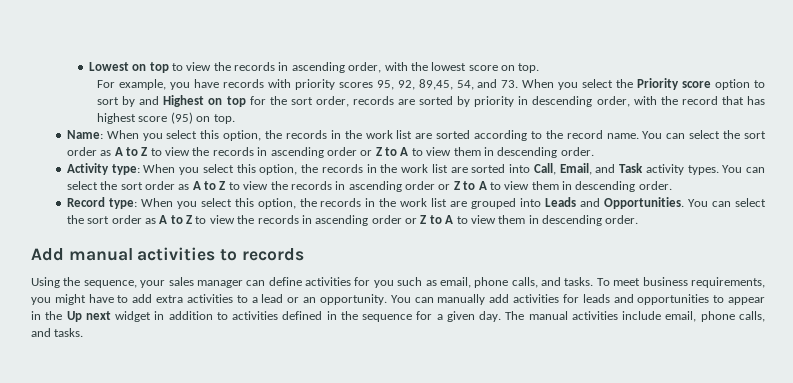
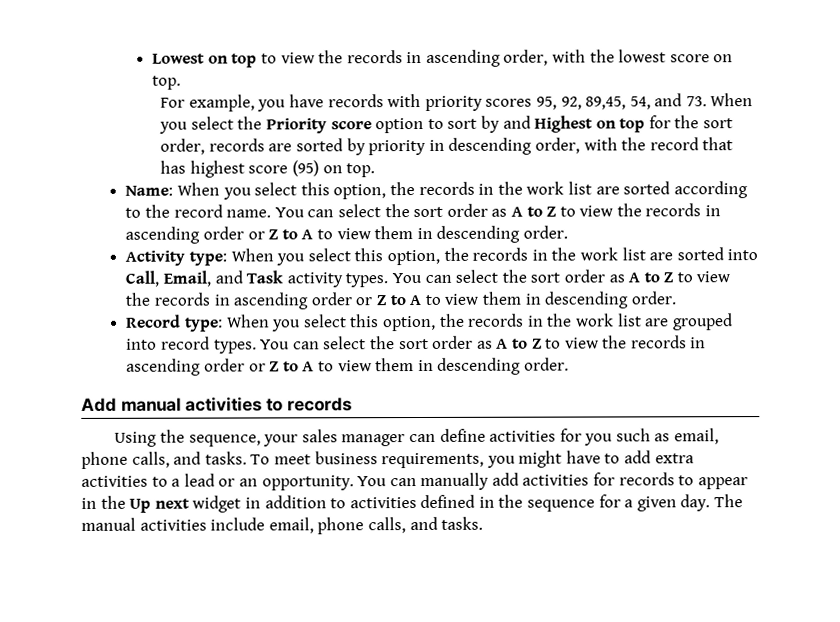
- Record type: When you select this option, the records in the work list are grouped into Leads and Opportunities.
+ Record type: When you select this option, the records in the work list are grouped into record types.
- You can manually add activities for leads and opportunities to appear in the Up next widget in addition to activities defined in the sequence for a given day.
+ You can manually add activities for records to appear in the Up next widget in addition to activities defined in the sequence for a given day.

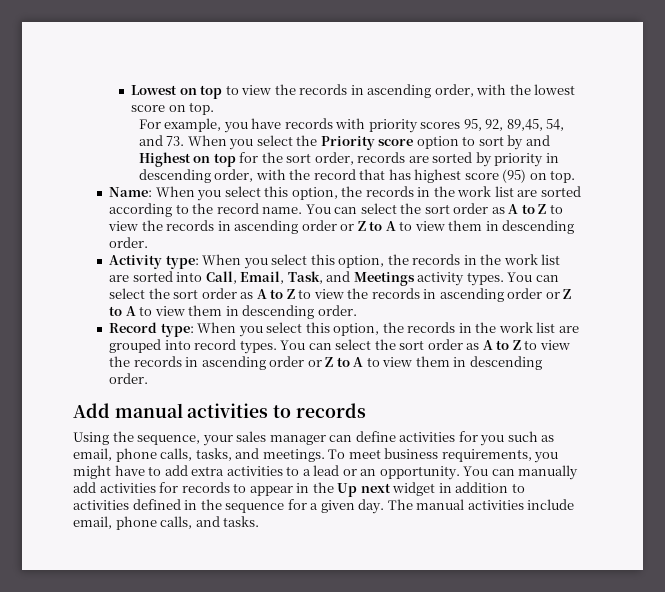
- Activity type: When you select this option, the records in the work list are sorted into Call, Email, and Task activity types.
+ Activity type: When you select this option, the records in the work list are sorted into Call, Email, Task, and Meetings activity types.
- Using the sequence, your sales manager can define activities for you such as email, phone calls, and tasks.
+ Using the sequence, your sales manager can define activities for you such as email, phone calls, tasks, and meetings.

